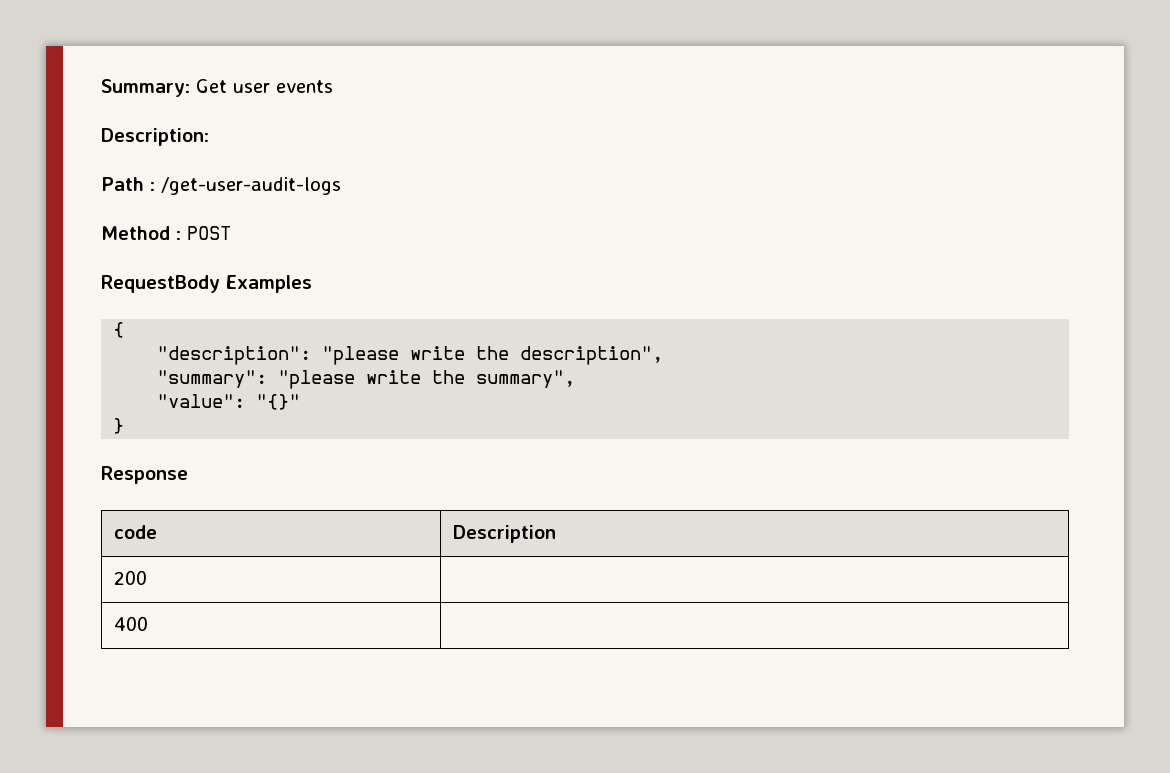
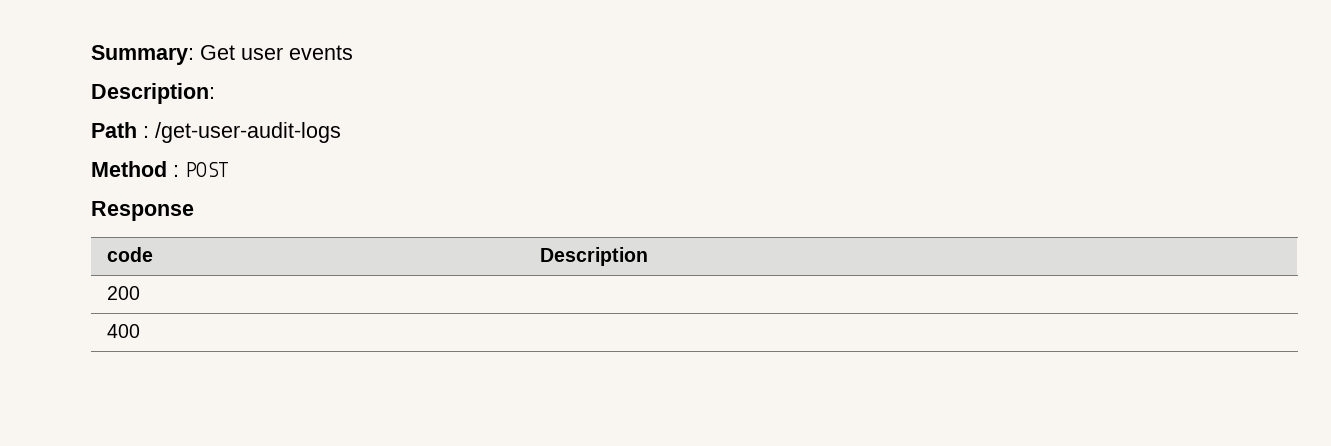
- RequestBody Examples
- {
- "description": "please write the description",
- "summary": "please write the summary",
- "value": "{}"
- }

